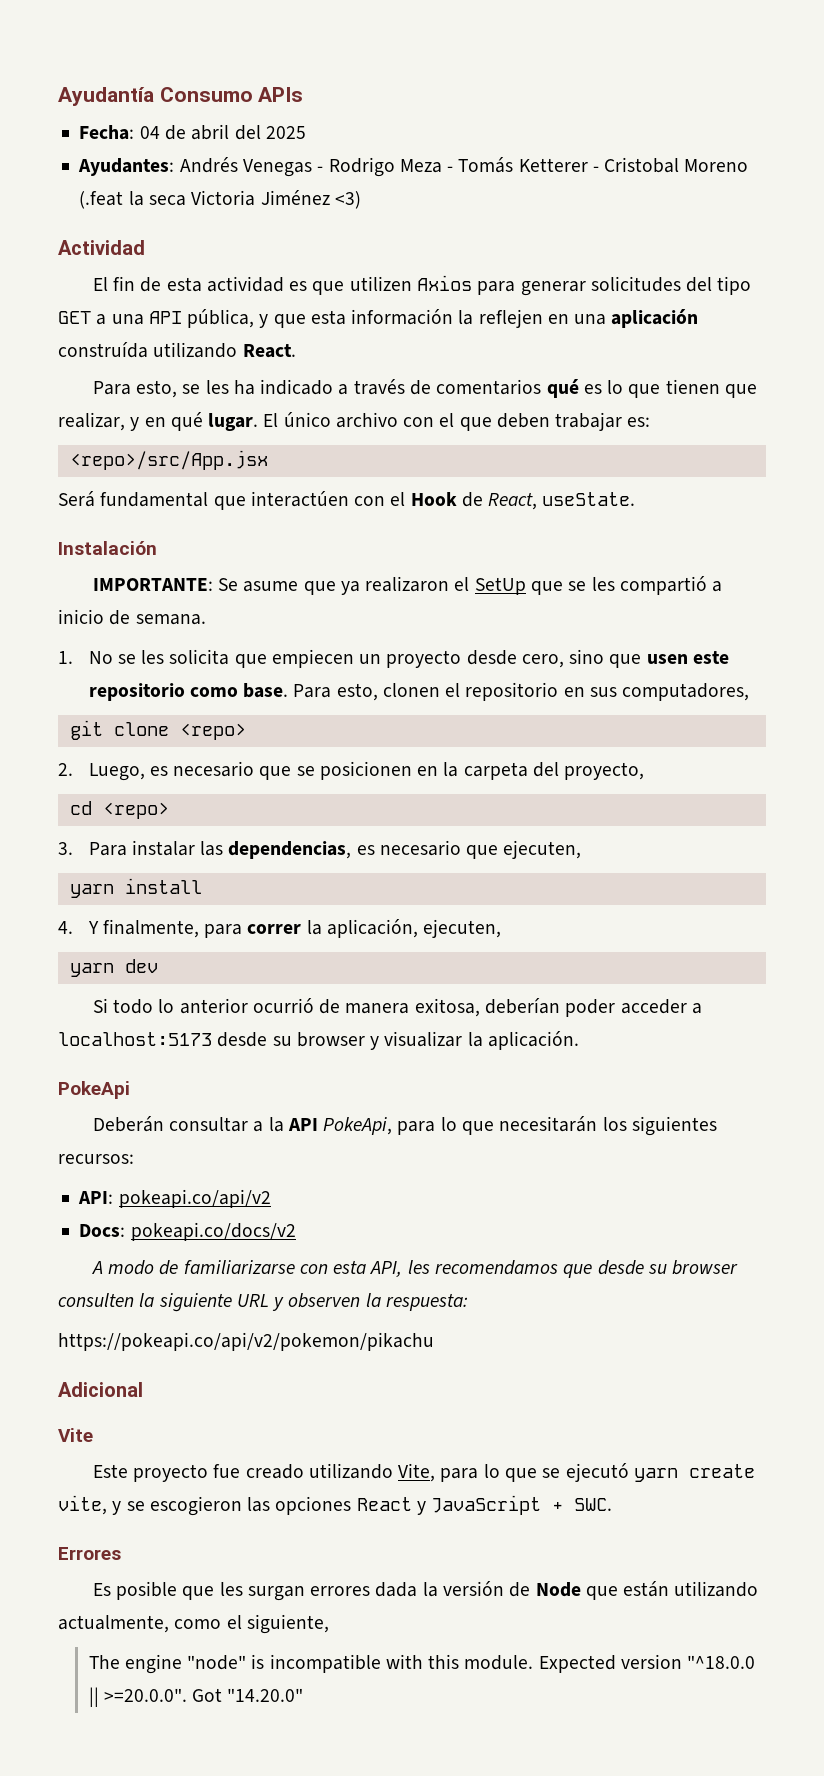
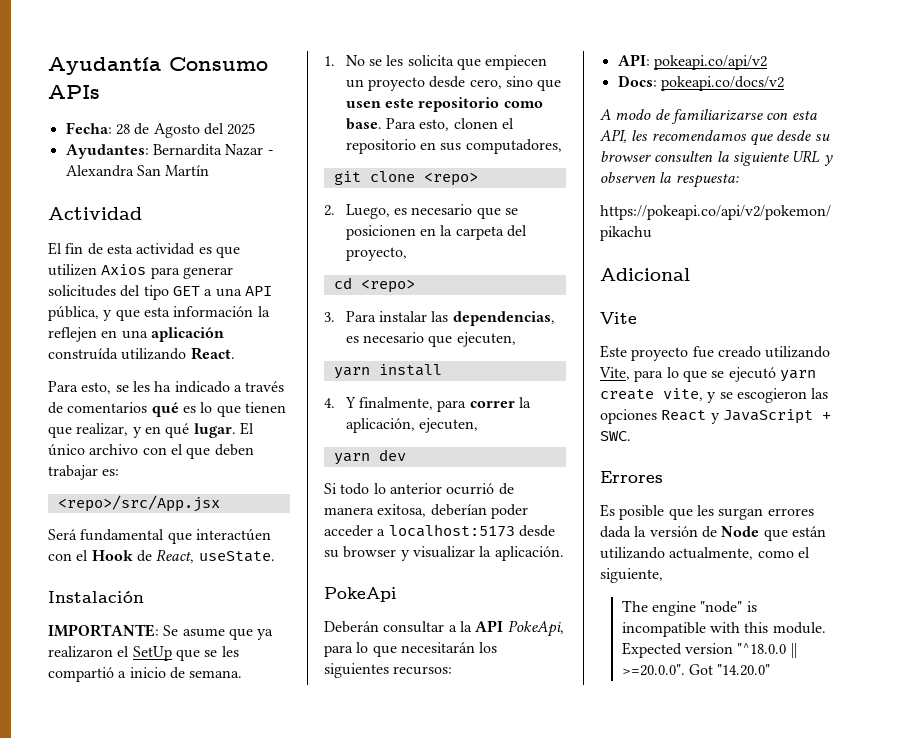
- Fecha: 04 de abril del 2025
+ Fecha: 28 de Agosto del 2025
- Ayudantes: Andrés Venegas - Rodrigo Meza - Tomás Ketterer - Cristobal Moreno (.feat la seca Victoria Jiménez <3)
+ Ayudantes: Bernardita Nazar - Alexandra San Martín

